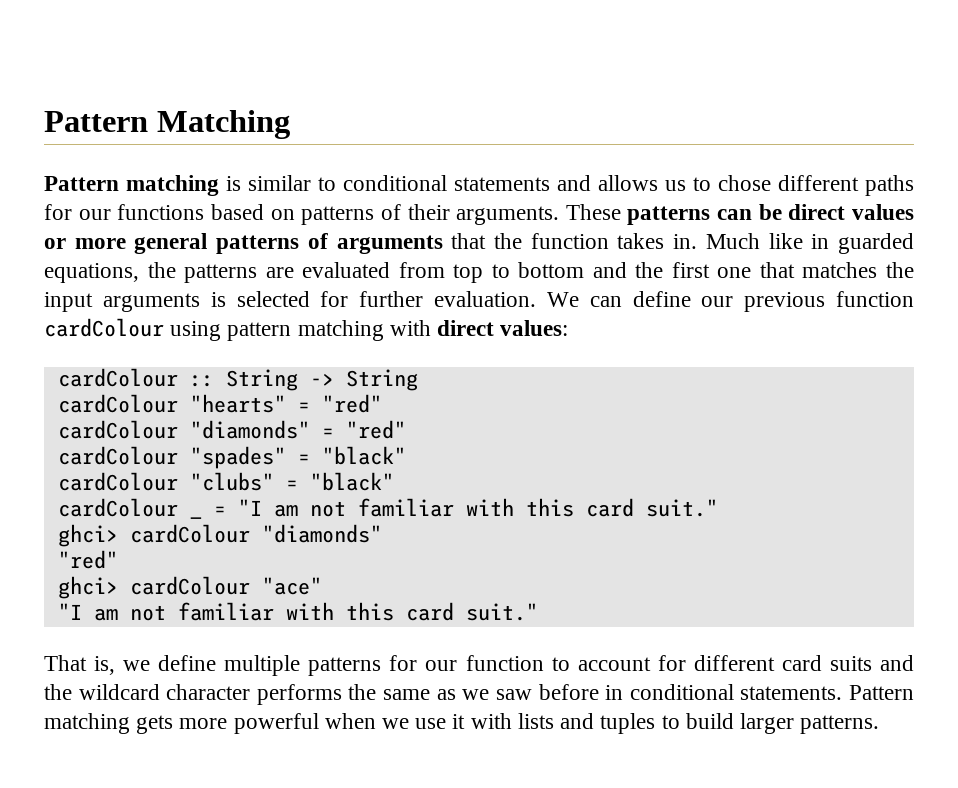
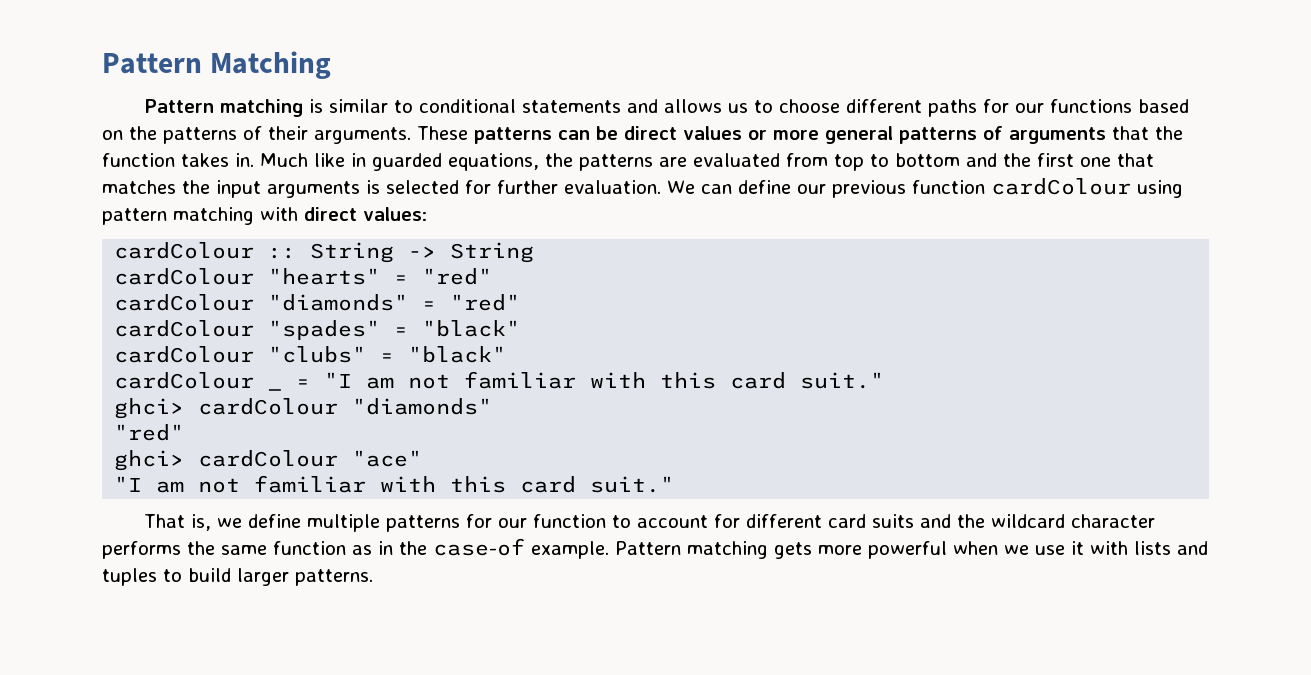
- Pattern matching is similar to conditional statements and allows us to chose different paths for our functions based on patterns of their arguments.
+ Pattern matching is similar to conditional statements and allows us to choose different paths for our functions based on the patterns of their arguments.
- That is, we define multiple patterns for our function to account for different card suits and the wildcard character performs the same as we saw before in conditional statements.
+ That is, we define multiple patterns for our function to account for different card suits and the wildcard character performs the same function as in the case-of example.

